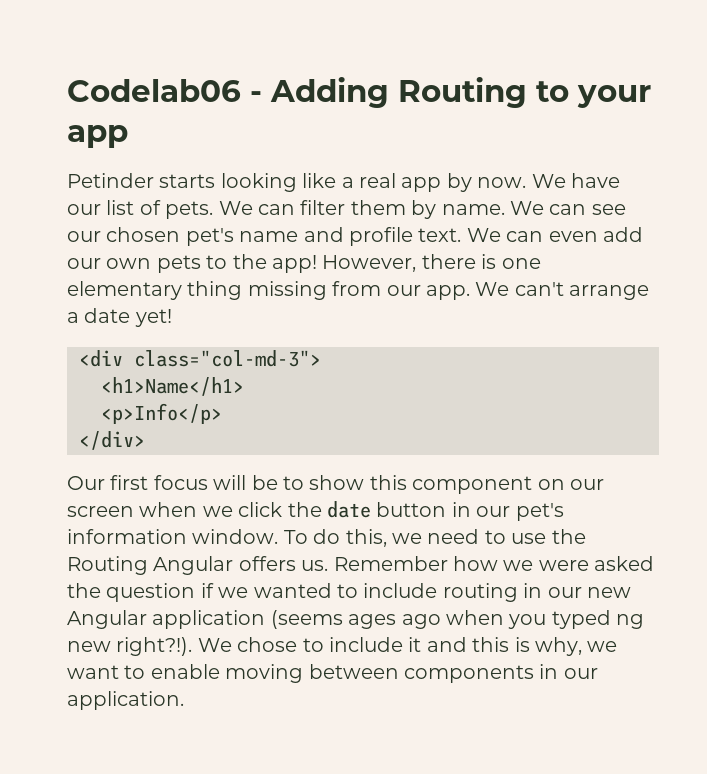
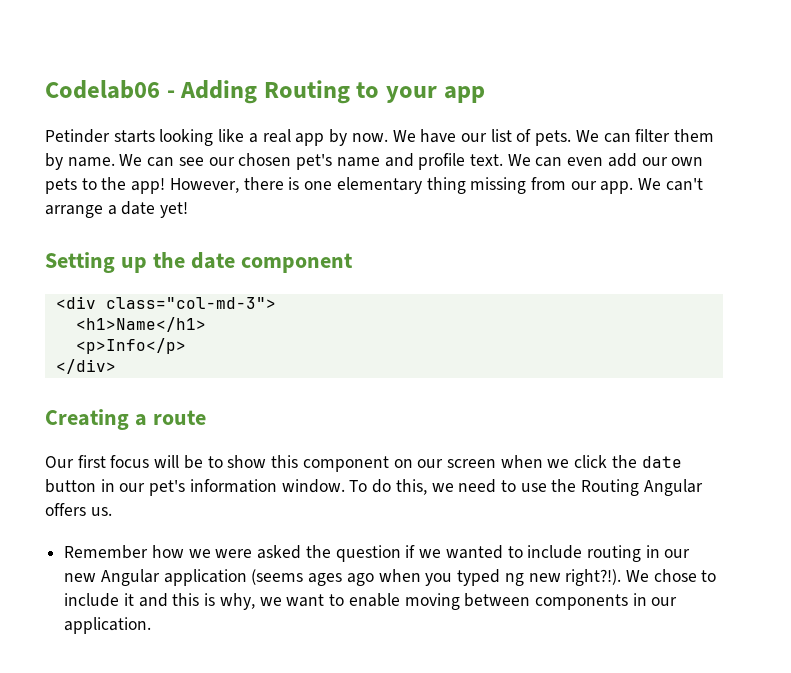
+ Setting up the date component
+ Creating a route
- To do this, we need to use the Routing Angular offers us. Remember how we were asked the question if we wanted to include routing in our new Angular application (seems ages ago when you typed ng new right?!).
+ To do this, we need to use the Routing Angular offers us.
+ Remember how we were asked the question if we wanted to include routing in our new Angular application (seems ages ago when you typed ng new right?!).

